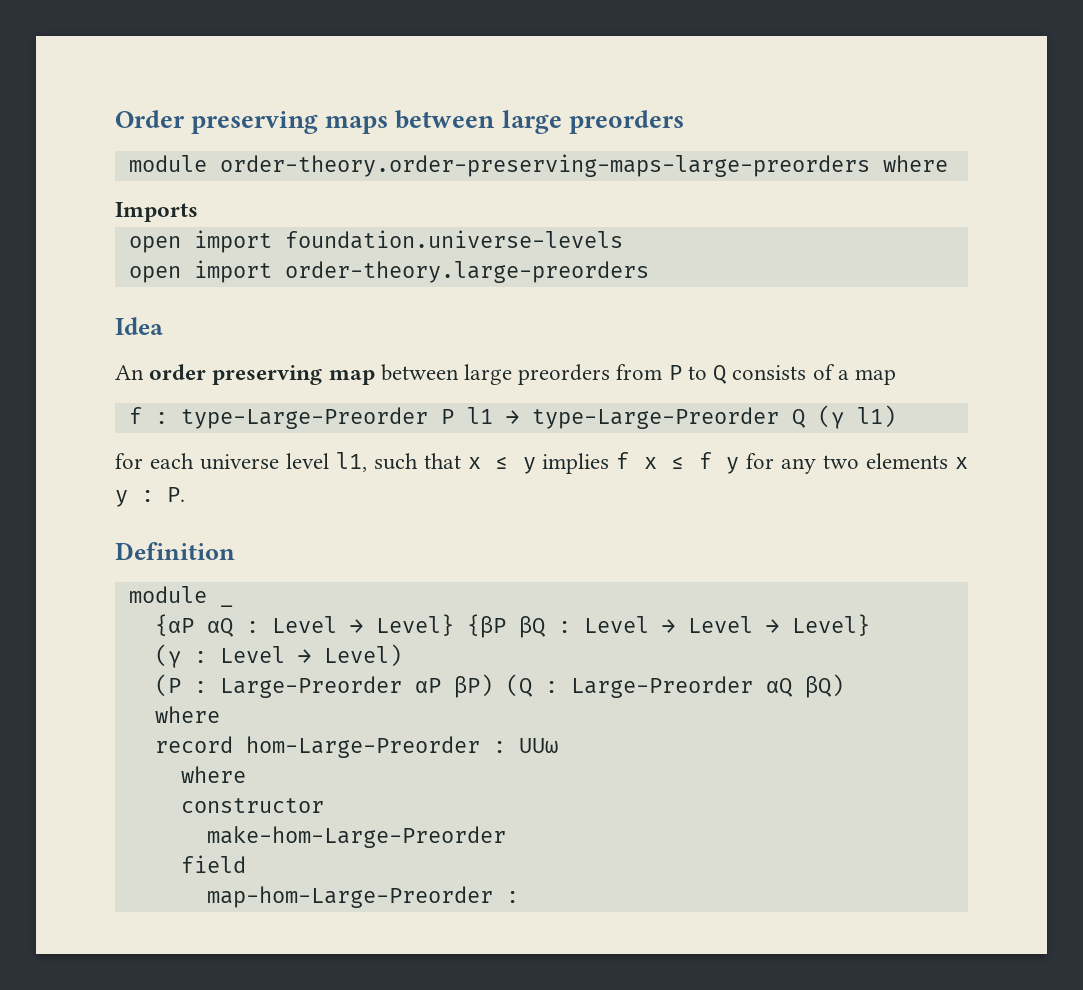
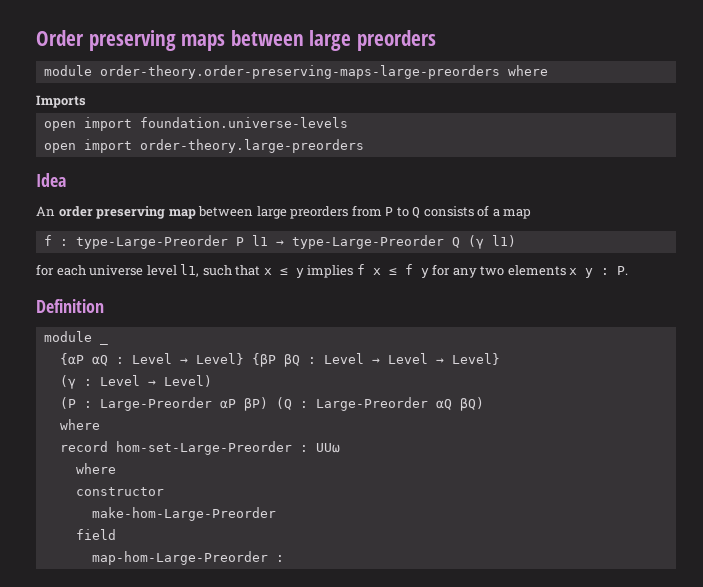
- record hom-Large-Preorder : UUω
+ record hom-set-Large-Preorder : UUω

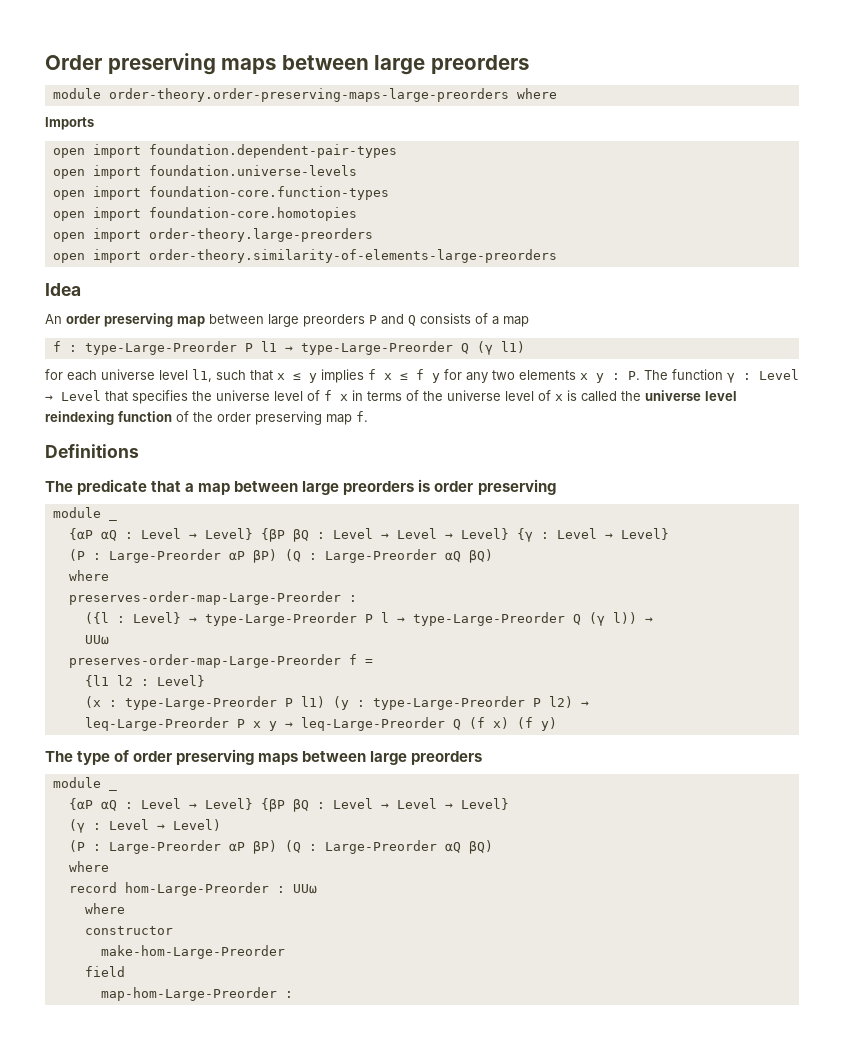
+ open import foundation.dependent-pair-types
+ open import foundation-core.function-types
+ open import foundation-core.homotopies
+ open import order-theory.similarity-of-elements-large-preorders
- An order preserving map between large preorders from P to Q consists of a map
+ An order preserving map between large preorders P and Q consists of a map
- for each universe level l1, such that x ≤ y implies f x ≤ f y for any two elements x y : P.
- Definition
+ for each universe level l1, such that x ≤ y implies f x ≤ f y for any two elements x y : P. The function γ : Level → Level that specifies the universe level of f x in terms of the universe level of x is called the universe level reindexing function of the order preserving map f.
+ Definitions
+ The predicate that a map between large preorders is order preserving
+ module _
+ {αP αQ : Level → Level} {βP βQ : Level → Level → Level} {γ : Level → Level}
+ (P : Large-Preorder αP βP) (Q : Large-Preorder αQ βQ)
+ where
+ preserves-order-map-Large-Preorder :
+ ({l : Level} → type-Large-Preorder P l → type-Large-Preorder Q (γ l)) →
+ UUω
+ preserves-order-map-Large-Preorder f =
+ {l1 l2 : Level}
+ (x : type-Large-Preorder P l1) (y : type-Large-Preorder P l2) →
+ leq-Large-Preorder P x y → leq-Large-Preorder Q (f x) (f y)
+ The type of order preserving maps between large preorders
- record hom-set-Large-Preorder : UUω
+ record hom-Large-Preorder : UUω

